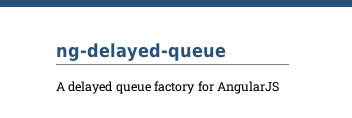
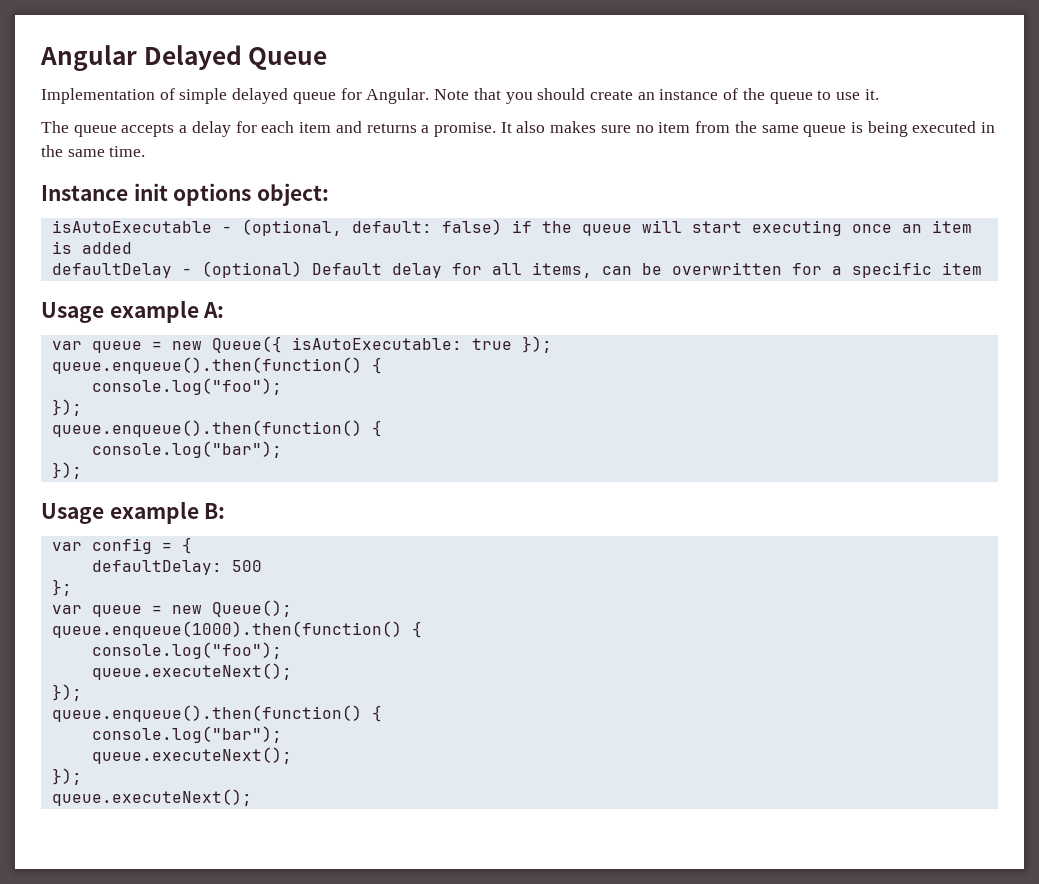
- ng-delayed-queue
- A delayed queue factory for AngularJS
+ Angular Delayed Queue
+ Implementation of simple delayed queue for Angular. Note that you should create an instance of the queue to use it.
+ The queue accepts a delay for each item and returns a promise. It also makes sure no item from the same queue is being executed in the same time.
+ Instance init options object:
+ isAutoExecutable - (optional, default: false) if the queue will start executing once an item is added
+ defaultDelay - (optional) Default delay for all items, can be overwritten for a specific item
+ Usage example A:
+ var queue = new Queue({ isAutoExecutable: true });
+ queue.enqueue().then(function() {
+ console.log("foo");
+ });
+ queue.enqueue().then(function() {
+ console.log("bar");
+ });
+ Usage example B:
+ var config = {
+ defaultDelay: 500
+ };
+ var queue = new Queue();
+ queue.enqueue(1000).then(function() {
+ console.log("foo");
+ queue.executeNext();
+ });
+ queue.enqueue().then(function() {
+ console.log("bar");
+ queue.executeNext();
+ });
+ queue.executeNext();

